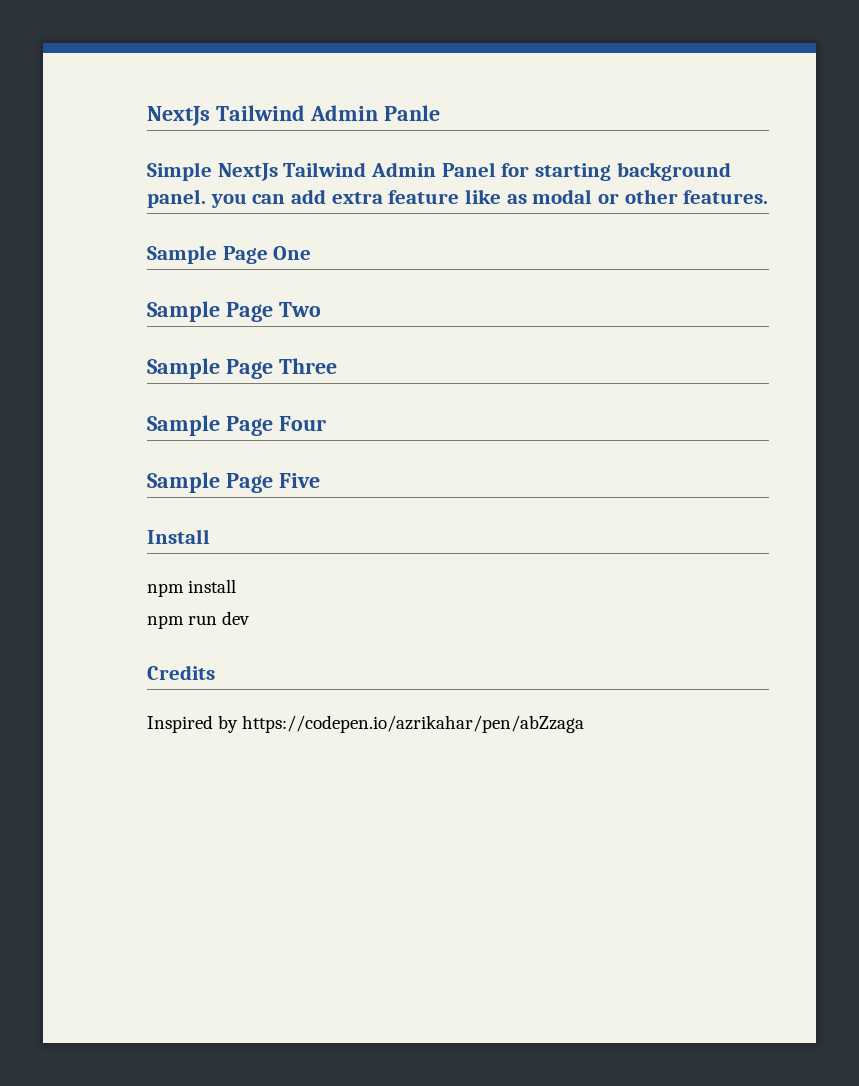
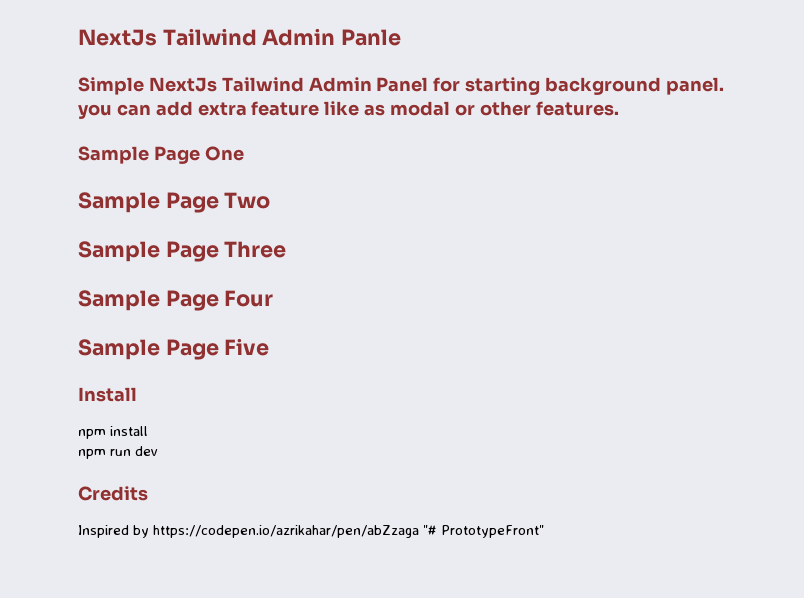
- Inspired by https://codepen.io/azrikahar/pen/abZzaga
+ Inspired by https://codepen.io/azrikahar/pen/abZzaga "# PrototypeFront"

